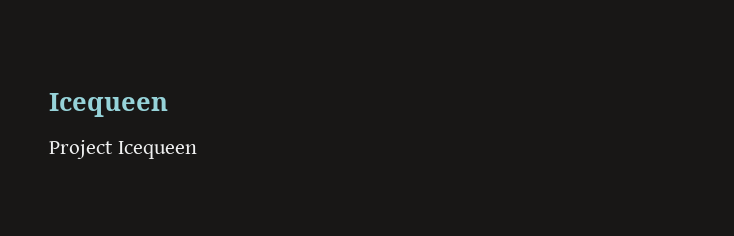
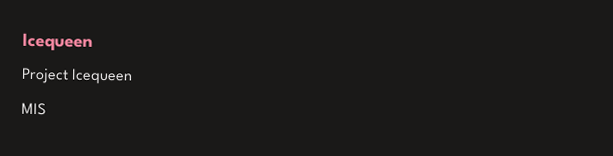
+ MIS

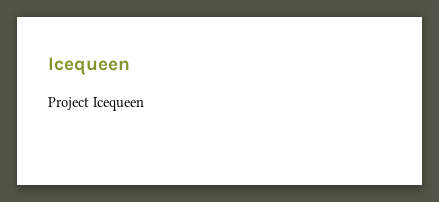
- MIS

